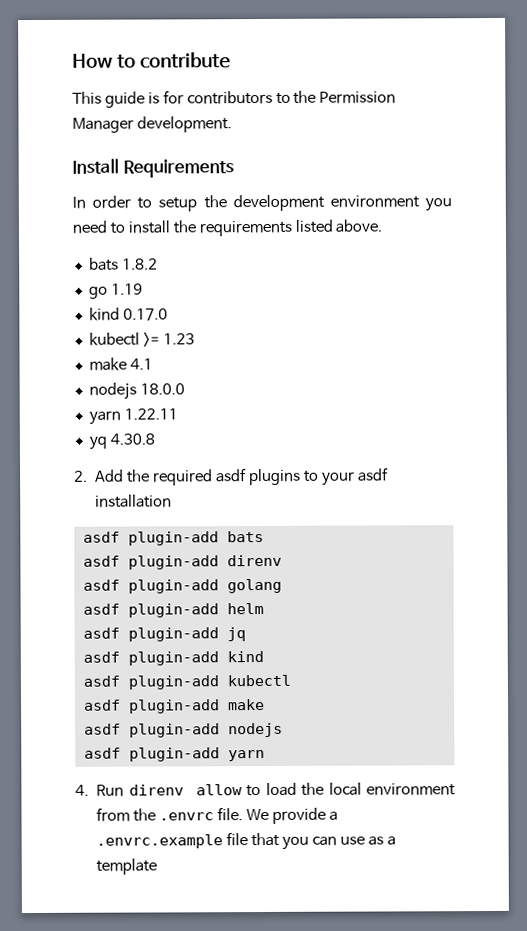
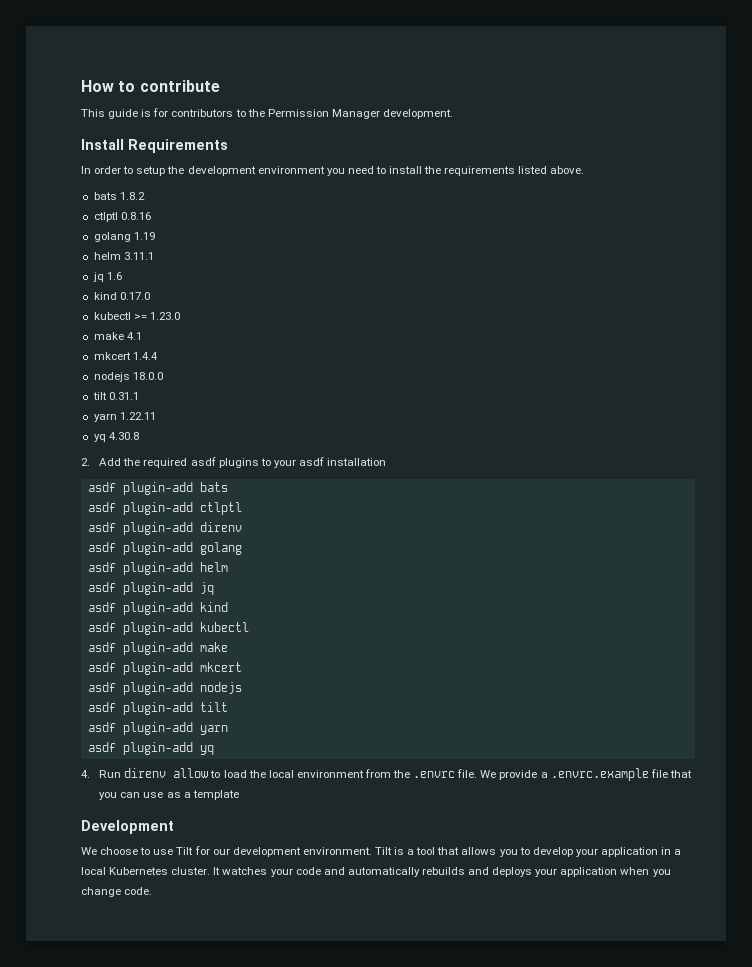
- go 1.19
+ ctlptl 0.8.16
+ golang 1.19
+ helm 3.11.1
+ jq 1.6
- kubectl >= 1.23
+ kubectl >= 1.23.0
+ mkcert 1.4.4
+ tilt 0.31.1
+ asdf plugin-add ctlptl
+ asdf plugin-add mkcert
+ asdf plugin-add tilt
+ asdf plugin-add yq
+ Development
+ We choose to use Tilt for our development environment. Tilt is a tool that allows you to develop your application in a local Kubernetes cluster. It watches your code and automatically rebuilds and deploys your application when you change code.

